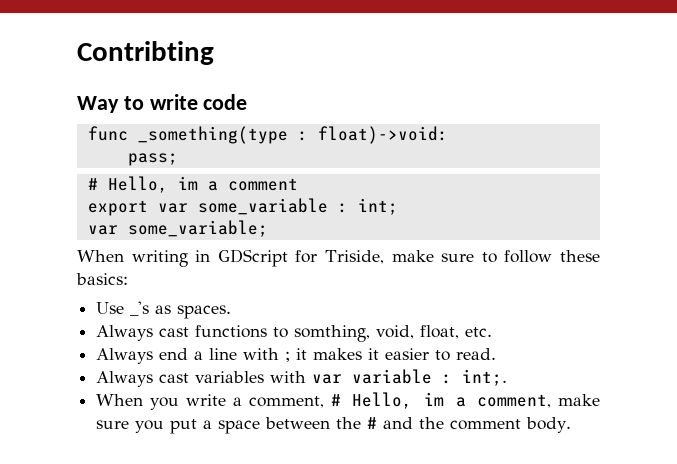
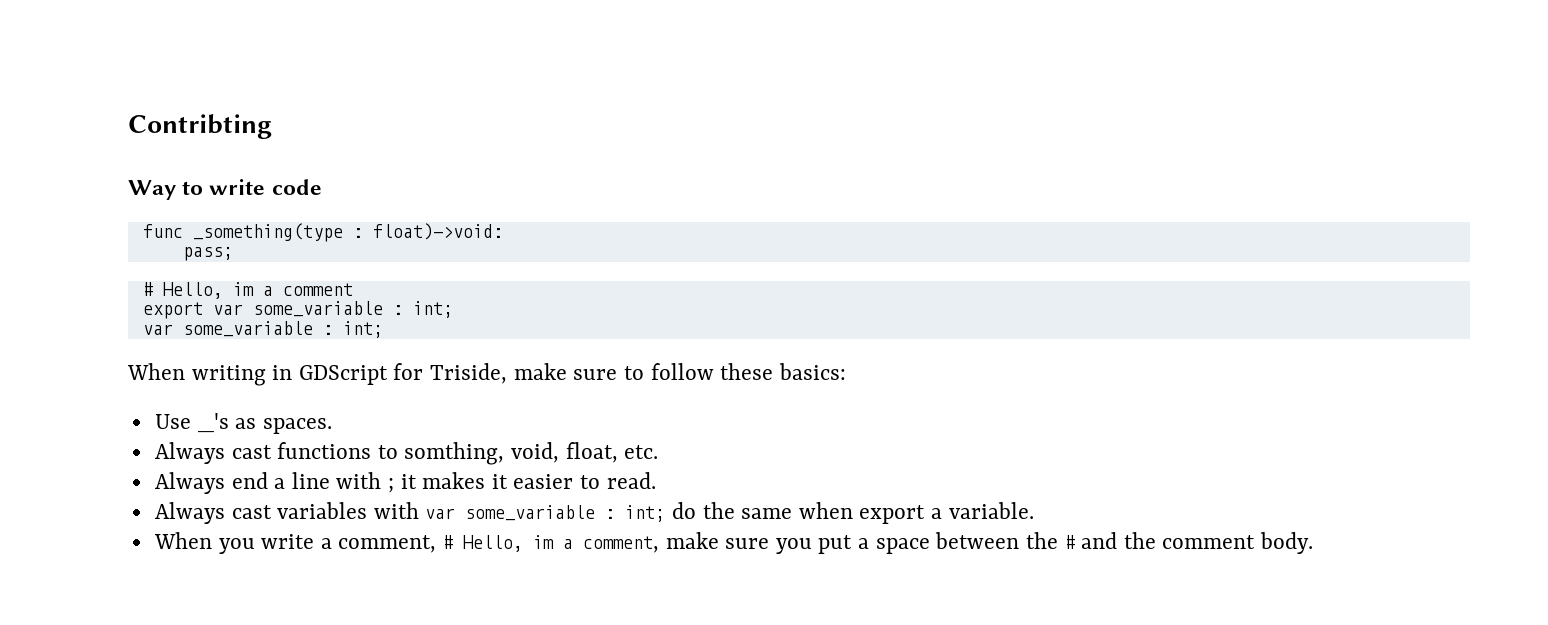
  export var some_variable : int;
- var some_variable;
+ var some_variable : int;
- Always cast variables with var variable : int;.
+ Always cast variables with var some_variable : int; do the same when export a variable.

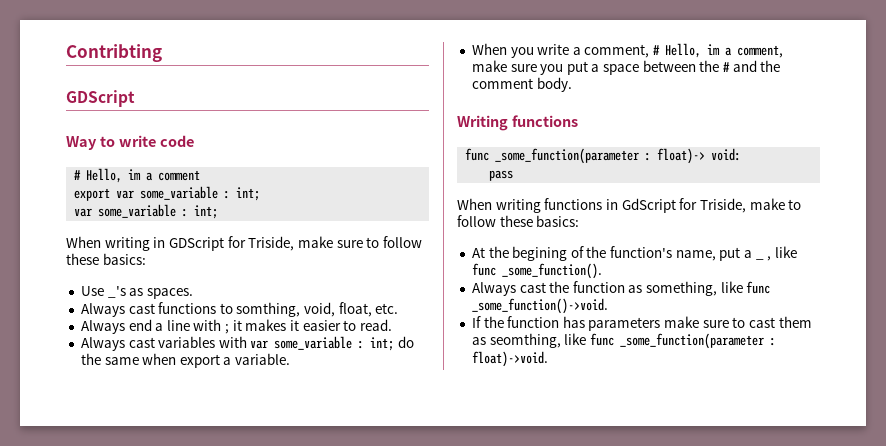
  Contribting
+ GDScript
- func _something(type : float)->void:
- pass;
+ Writing functions
+ func _some_function(parameter : float)-> void:
+ pass
+ When writing functions in GdScript for Triside, make to follow these basics:
+ At the begining of the function's name, put a _ , like func _some_function().
+ Always cast the function as something, like func _some_function()->void.
+ If the function has parameters make sure to cast them as seomthing, like func _some_function(parameter : float)->void.

